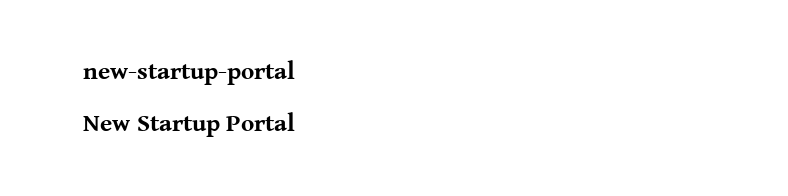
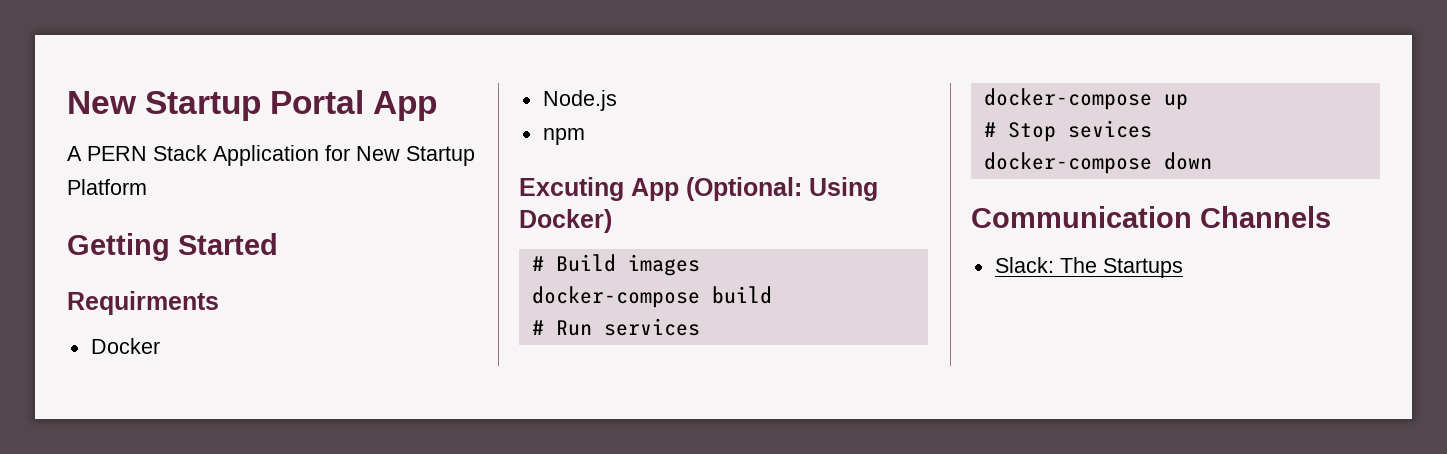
- new-startup-portal
- New Startup Portal
+ New Startup Portal App
+ A PERN Stack Application for New Startup Platform
+ Getting Started
+ Requirments
+ Docker
+ Node.js
+ npm
+ Excuting App (Optional: Using Docker)
+ # Build images
+ docker-compose build
+ # Run services
+ docker-compose up
+ # Stop sevices
+ docker-compose down
+ Communication Channels
+ Slack: The Startups

